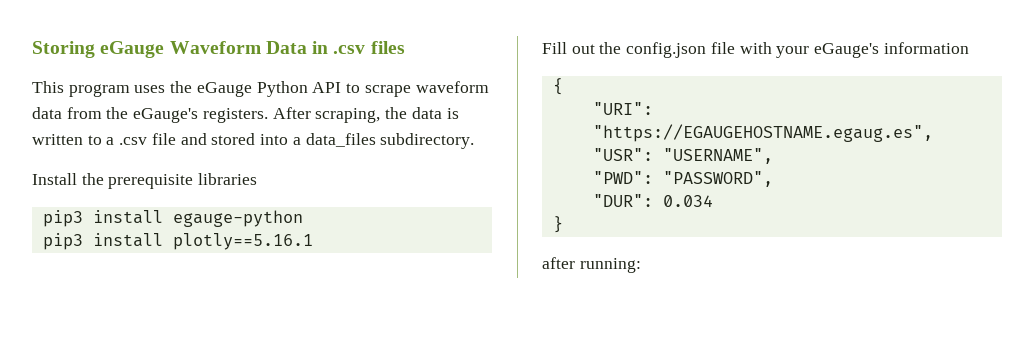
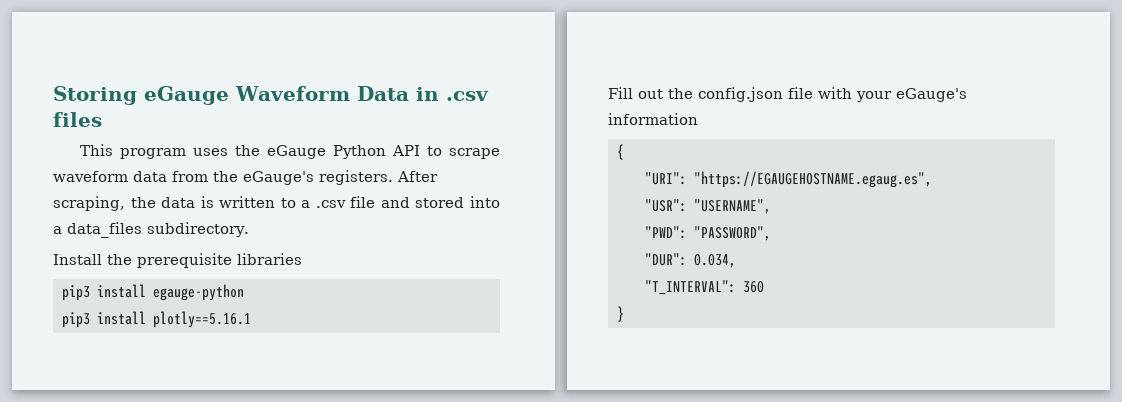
- "DUR": 0.034
+ "DUR": 0.034,
+ "T_INTERVAL": 360
- after running:

